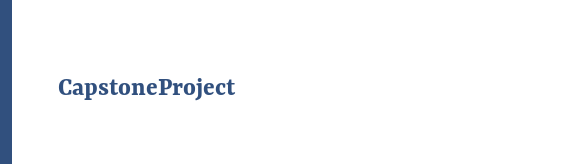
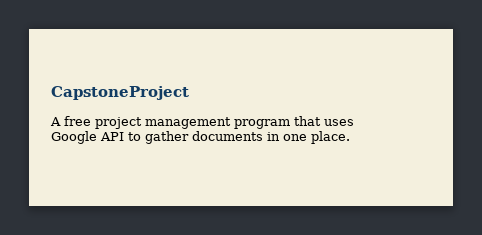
+ A free project management program that uses Google API to gather documents in one place.

